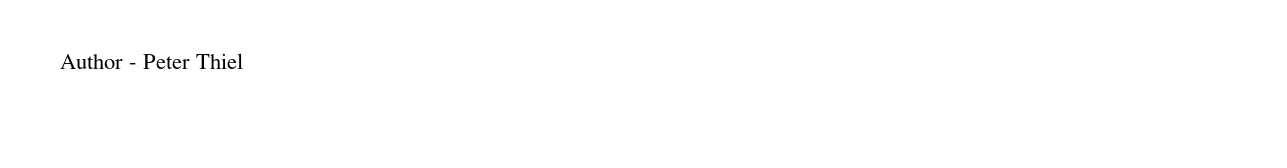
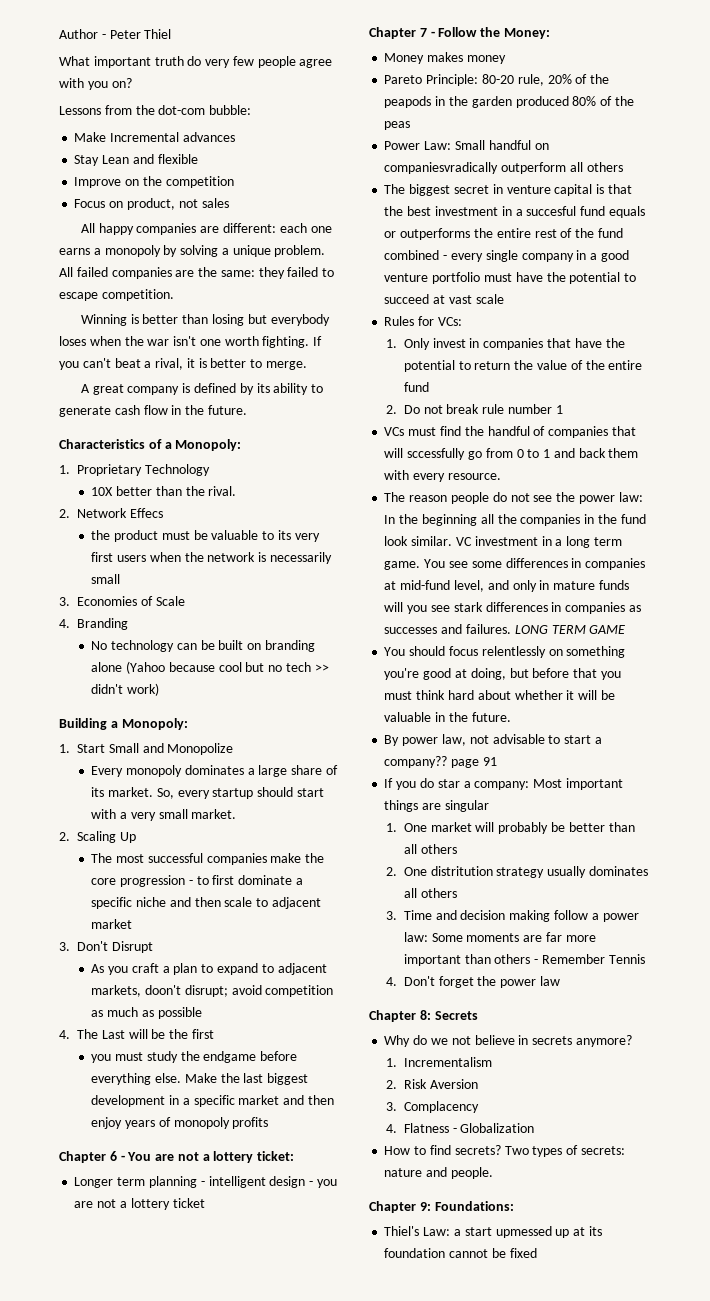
+ What important truth do very few people agree with you on?
+ Lessons from the dot-com bubble:
+ Make Incremental advances
+ Stay Lean and flexible
+ Improve on the competition
+ Focus on product, not sales
+ All happy companies are different: each one earns a monopoly by solving a unique problem. All failed companies are the same: they failed to escape competition.
+ Winning is better than losing but everybody loses when the war isn't one worth fighting. If you can't beat a rival, it is better to merge.
+ A great company is defined by its ability to generate cash flow in the future.
+ Characteristics of a Monopoly:
+ 1. Proprietary Technology
+ 10X better than the rival.
+ 2. Network Effecs
+ the product must be valuable to its very first users when the network is necessarily small
+ 3. Economies of Scale
+ 4. Branding
+ No technology can be built on branding alone (Yahoo because cool but no tech >> didn't work)
+ Building a Monopoly:
+ 1. Start Small and Monopolize
+ Every monopoly dominates a large share of its market. So, every startup should start with a very small market.
+ 2. Scaling Up
+ The most successful companies make the core progression - to first dominate a specific niche and then scale to adjacent market
+ 3. Don't Disrupt
+ As you craft a plan to expand to adjacent markets, doon't disrupt; avoid competition as much as possible
+ 4. The Last will be the first
+ you must study the endgame before everything else. Make the last biggest development in a specific market and then enjoy years of monopoly profits
+ Chapter 6 - You are not a lottery ticket:
+ Longer term planning - intelligent design - you are not a lottery ticket
+ Chapter 7 - Follow the Money:
+ Money makes money
+ Pareto Principle: 80-20 rule, 20% of the peapods in the garden produced 80% of the peas
+ Power Law: Small handful on companiesvradically outperform all others
+ The biggest secret in venture capital is that the best investment in a succesful fund equals or outperforms the entire rest of the fund combined - every single company in a good venture portfolio must have the potential to succeed at vast scale
+ Rules for VCs:
+ 1. Only invest in companies that have the potential to return the value of the entire fund
+ 2. Do not break rule number 1
+ VCs must find the handful of companies that will sccessfully go from 0 to 1 and back them with every resource.
+ The reason people do not see the power law: In the beginning all the companies in the fund look similar. VC investment in a long term game. You see some differences in companies at mid-fund level, and only in mature funds will you see stark differences in companies as successes and failures. LONG TERM GAME
+ You should focus relentlessly on something you're good at doing, but before that you must think hard about whether it will be valuable in the future.
+ By power law, not advisable to start a company?? page 91
+ If you do star a company: Most important things are singular
+ 1. One market will probably be better than all others
+ 2. One distritution strategy usually dominates all others
+ 3. Time and decision making follow a power law: Some moments are far more important than others - Remember Tennis
+ 4. Don't forget the power law
+ Chapter 8: Secrets
+ Why do we not believe in secrets anymore?
+ 1. Incrementalism
+ 2. Risk Aversion
+ 3. Complacency
+ 4. Flatness - Globalization
+ How to find secrets? Two types of secrets: nature and people.
+ Chapter 9: Foundations:
+ Thiel's Law: a start upmessed up at its foundation cannot be fixed

